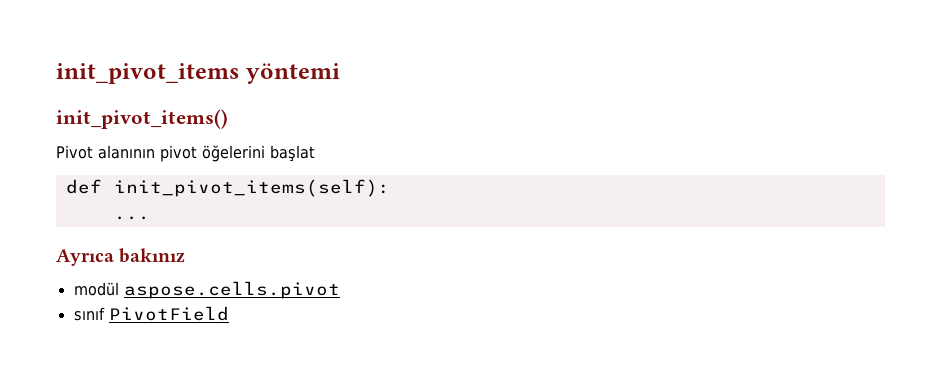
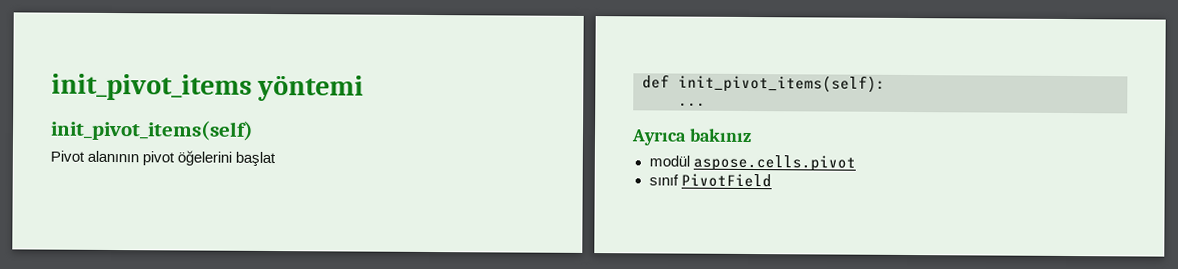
- init_pivot_items()
+ init_pivot_items(self)

